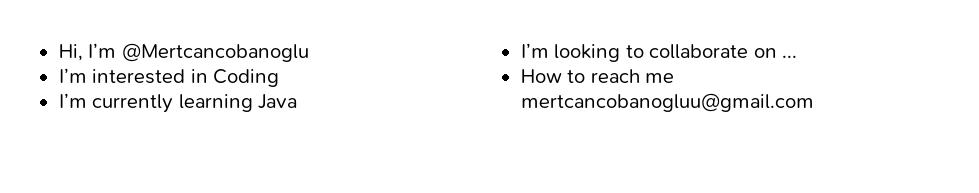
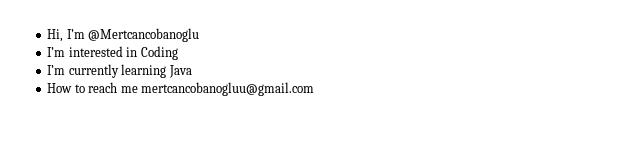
- I’m looking to collaborate on ...

